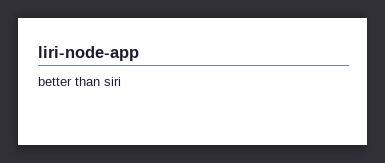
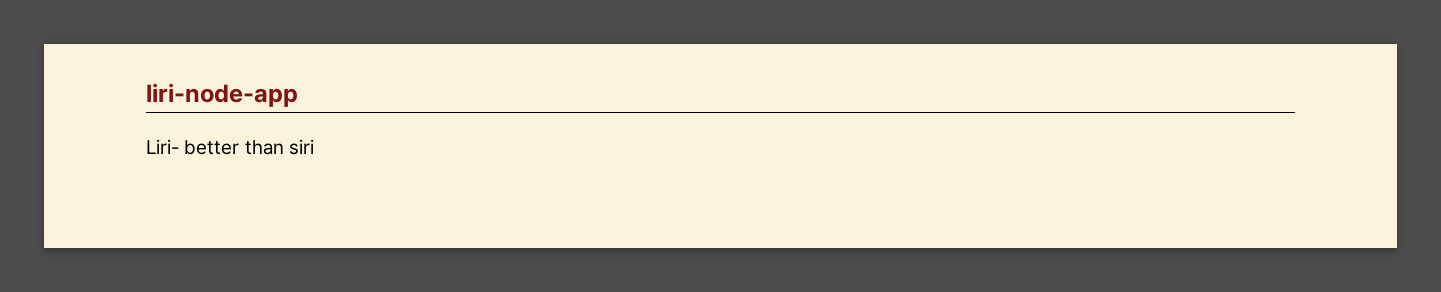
- better than siri
+ Liri- better than siri

